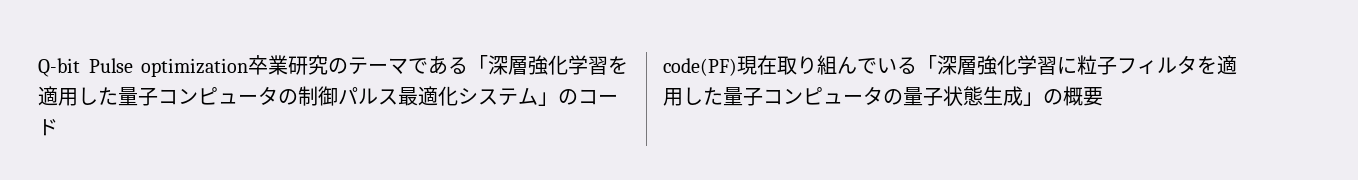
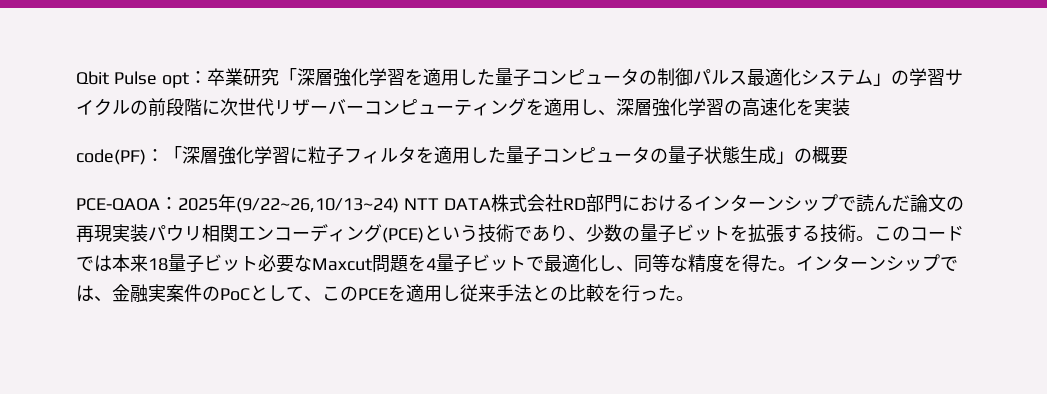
- Q-bit Pulse optimization卒業研究のテーマである「深層強化学習を適用した量子コンピュータの制御パルス最適化システム」のコード
- code(PF)現在取り組んでいる「深層強化学習に粒子フィルタを適用した量子コンピュータの量子状態生成」の概要
+ Qbit Pulse opt：卒業研究「深層強化学習を適用した量子コンピュータの制御パルス最適化システム」の学習サイクルの前段階に次世代リザーバーコンピューティングを適用し、深層強化学習の高速化を実装
+ code(PF)：「深層強化学習に粒子フィルタを適用した量子コンピュータの量子状態生成」の概要
+ PCE-QAOA：2025年(9/22~26,10/13~24) NTT DATA株式会社RD部門におけるインターンシップで読んだ論文の再現実装パウリ相関エンコーディング(PCE)という技術であり、少数の量子ビットを拡張する技術。このコードでは本来18量子ビット必要なMaxcut問題を4量子ビットで最適化し、同等な精度を得た。インターンシップでは、金融実案件のPoCとして、このPCEを適用し従来手法との比較を行った。

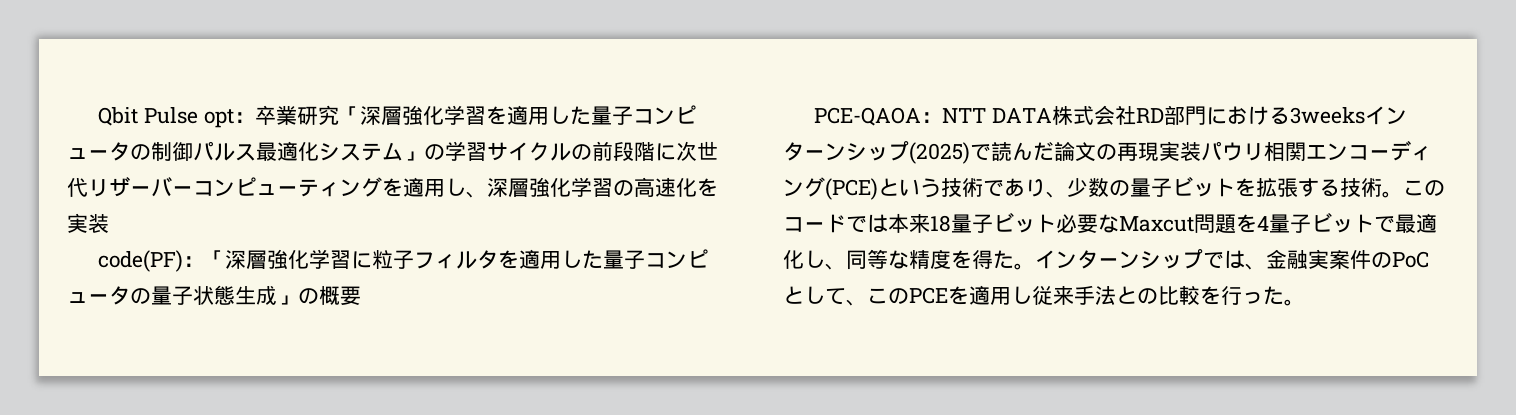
- PCE-QAOA：2025年(9/22~26,10/13~24) NTT DATA株式会社RD部門におけるインターンシップで読んだ論文の再現実装パウリ相関エンコーディング(PCE)という技術であり、少数の量子ビットを拡張する技術。
+ PCE-QAOA：NTT DATA株式会社RD部門における3weeksインターンシップ(2025)で読んだ論文の再現実装パウリ相関エンコーディング(PCE)という技術であり、少数の量子ビットを拡張する技術。

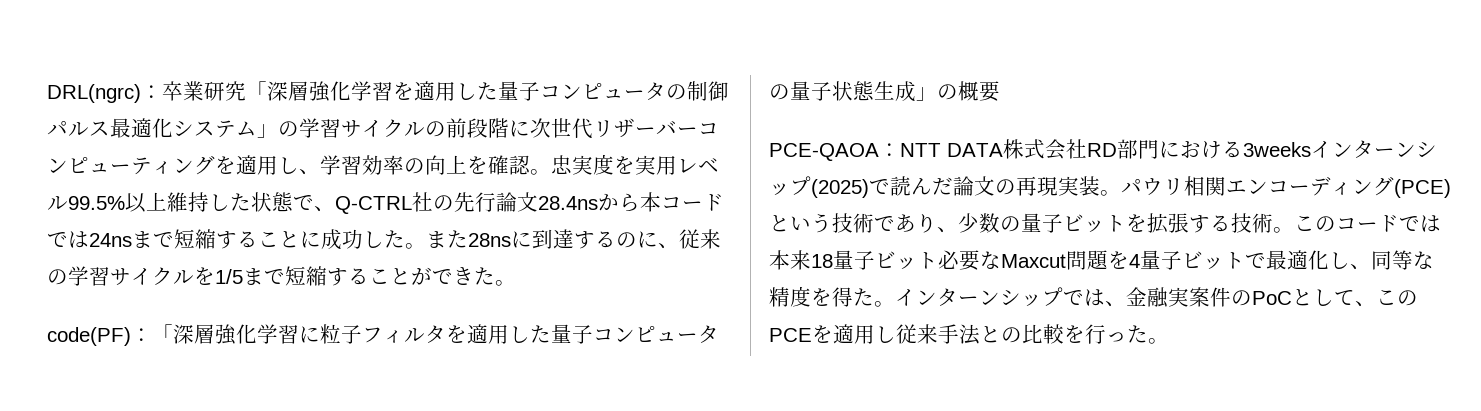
- Qbit Pulse opt：卒業研究「深層強化学習を適用した量子コンピュータの制御パルス最適化システム」の学習サイクルの前段階に次世代リザーバーコンピューティングを適用し、深層強化学習の高速化を実装
+ DRL(ngrc)：卒業研究「深層強化学習を適用した量子コンピュータの制御パルス最適化システム」の学習サイクルの前段階に次世代リザーバーコンピューティングを適用し、学習効率の向上を確認。忠実度を実用レベル99.5%以上維持した状態で、Q-CTRL社の先行論文28.4nsから本コードでは24nsまで短縮することに成功した。また28nsに到達するのに、従来の学習サイクルを1/5まで短縮することができた。
- PCE-QAOA：NTT DATA株式会社RD部門における3weeksインターンシップ(2025)で読んだ論文の再現実装パウリ相関エンコーディング(PCE)という技術であり、少数の量子ビットを拡張する技術。
+ PCE-QAOA：NTT DATA株式会社RD部門における3weeksインターンシップ(2025)で読んだ論文の再現実装。パウリ相関エンコーディング(PCE)という技術であり、少数の量子ビットを拡張する技術。

